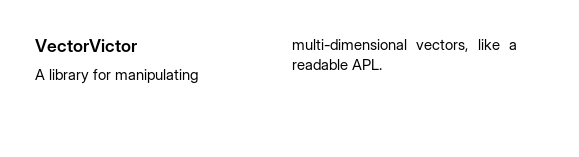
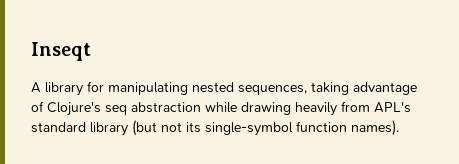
- VectorVictor
+ Inseqt
- A library for manipulating multi-dimensional vectors, like a readable APL.
+ A library for manipulating nested sequences, taking advantage of Clojure's seq abstraction while drawing heavily from APL's standard library (but not its single-symbol function names).

